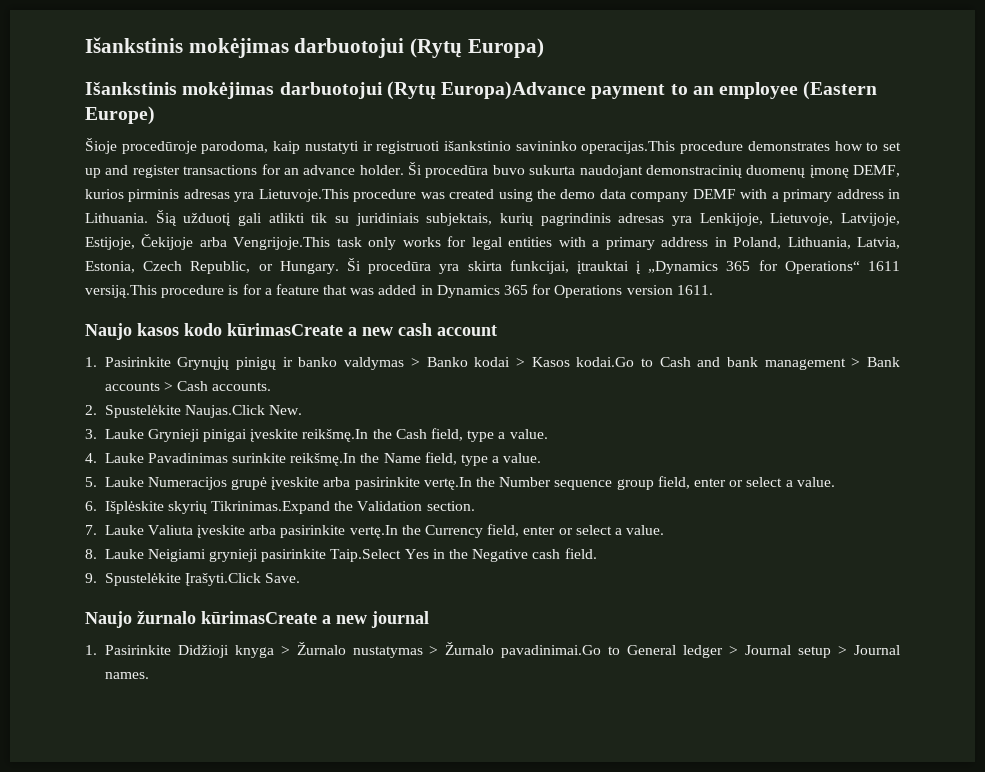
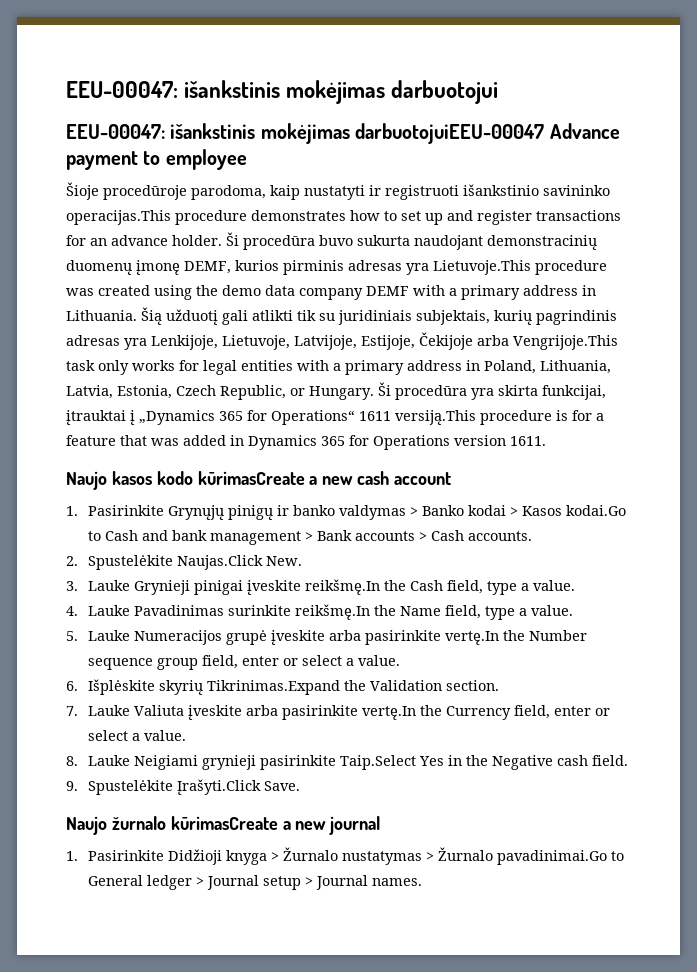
- Išankstinis mokėjimas darbuotojui (Rytų Europa)
- Išankstinis mokėjimas darbuotojui (Rytų Europa)Advance payment to an employee (Eastern Europe)
+ EEU-00047: išankstinis mokėjimas darbuotojui
+ EEU-00047: išankstinis mokėjimas darbuotojuiEEU-00047 Advance payment to employee

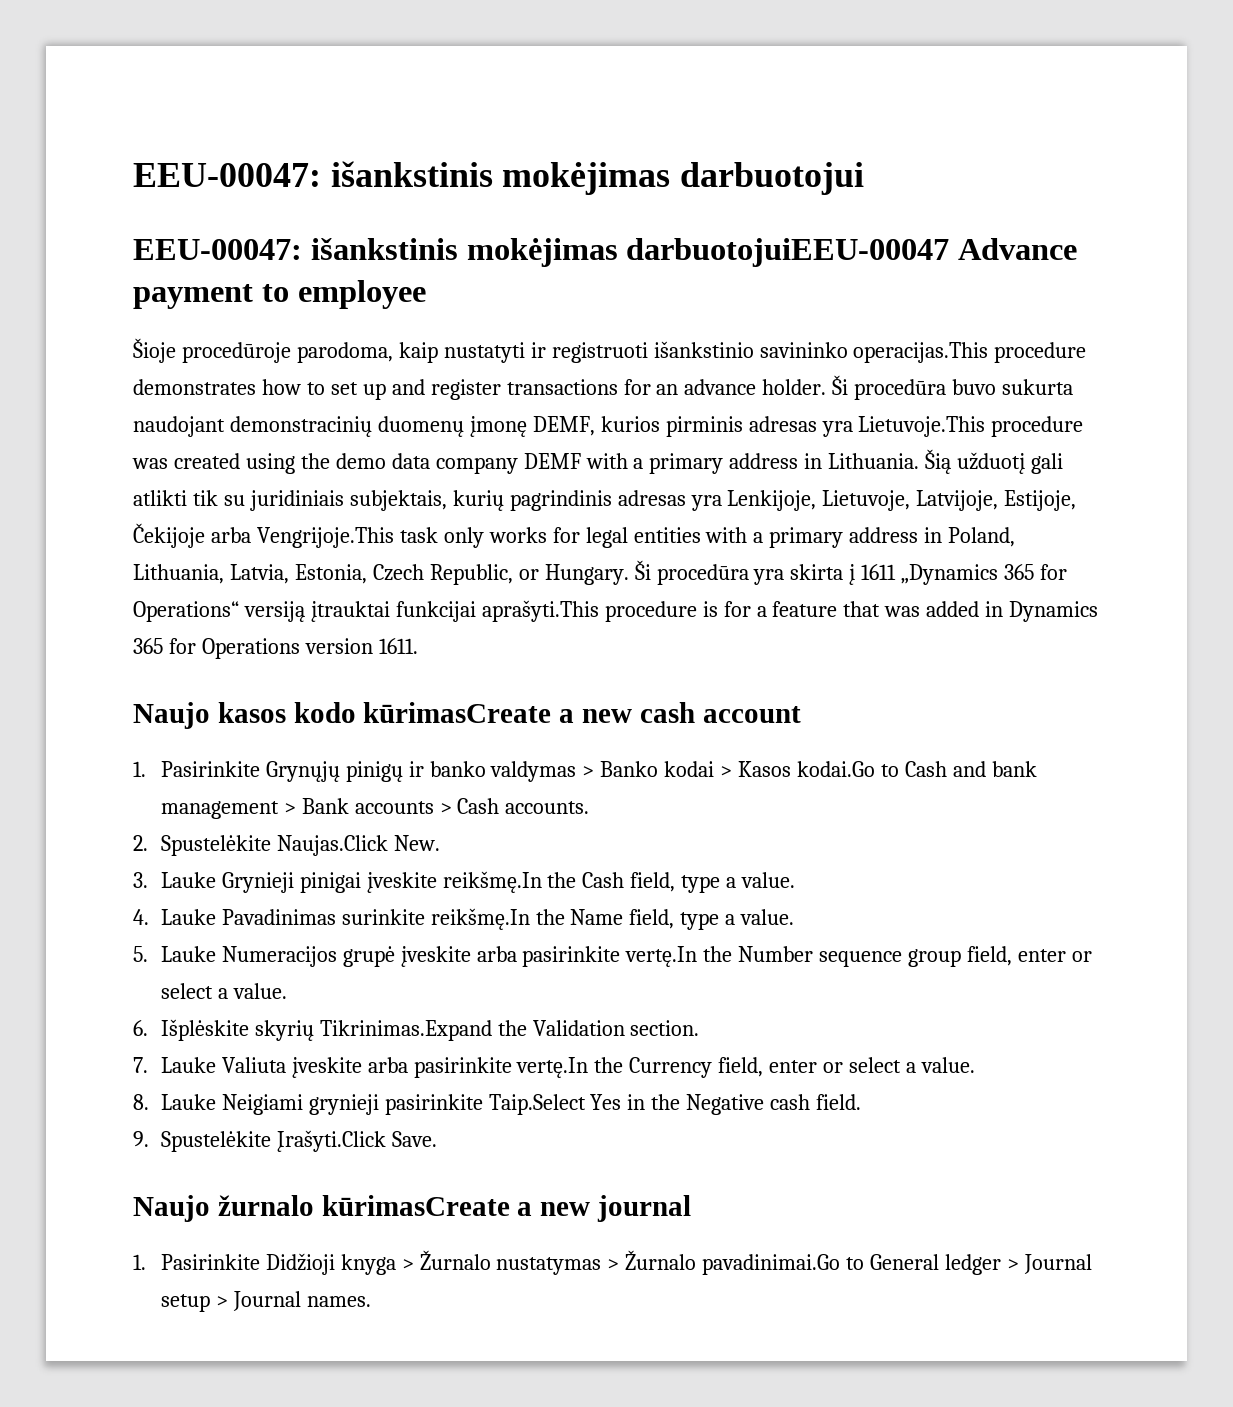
- Ši procedūra yra skirta funkcijai, įtrauktai į „Dynamics 365 for Operations“ 1611 versiją.This procedure is for a feature that was added in Dynamics 365 for Operations version 1611.
+ Ši procedūra yra skirta į 1611 „Dynamics 365 for Operations“ versiją įtrauktai funkcijai aprašyti.This procedure is for a feature that was added in Dynamics 365 for Operations version 1611.

